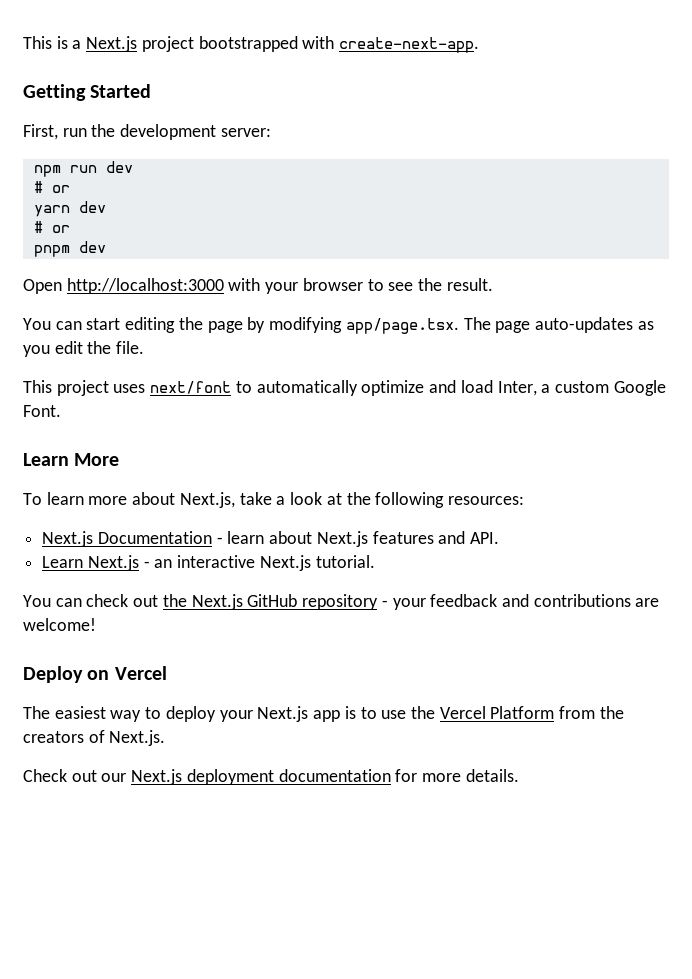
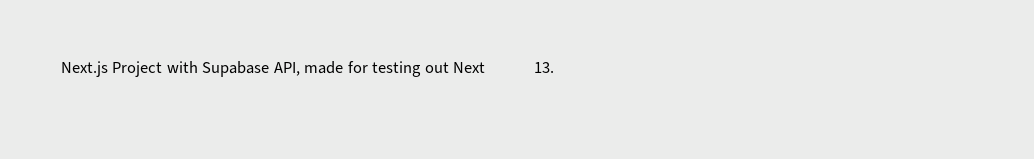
- This is a Next.js project bootstrapped with create-next-app.
- Getting Started
- First, run the development server:
- npm run dev
- # or
- yarn dev
- # or
- pnpm dev
- Open http://localhost:3000 with your browser to see the result.
- You can start editing the page by modifying app/page.tsx. The page auto-updates as you edit the file.
- This project uses next/font to automatically optimize and load Inter, a custom Google Font.
- Learn More
- To learn more about Next.js, take a look at the following resources:
- Next.js Documentation - learn about Next.js features and API.
- Learn Next.js - an interactive Next.js tutorial.
- You can check out the Next.js GitHub repository - your feedback and contributions are welcome!
- Deploy on Vercel
- The easiest way to deploy your Next.js app is to use the Vercel Platform from the creators of Next.js.
- Check out our Next.js deployment documentation for more details.
+ Next.js Project with Supabase API, made for testing out Next 13.

